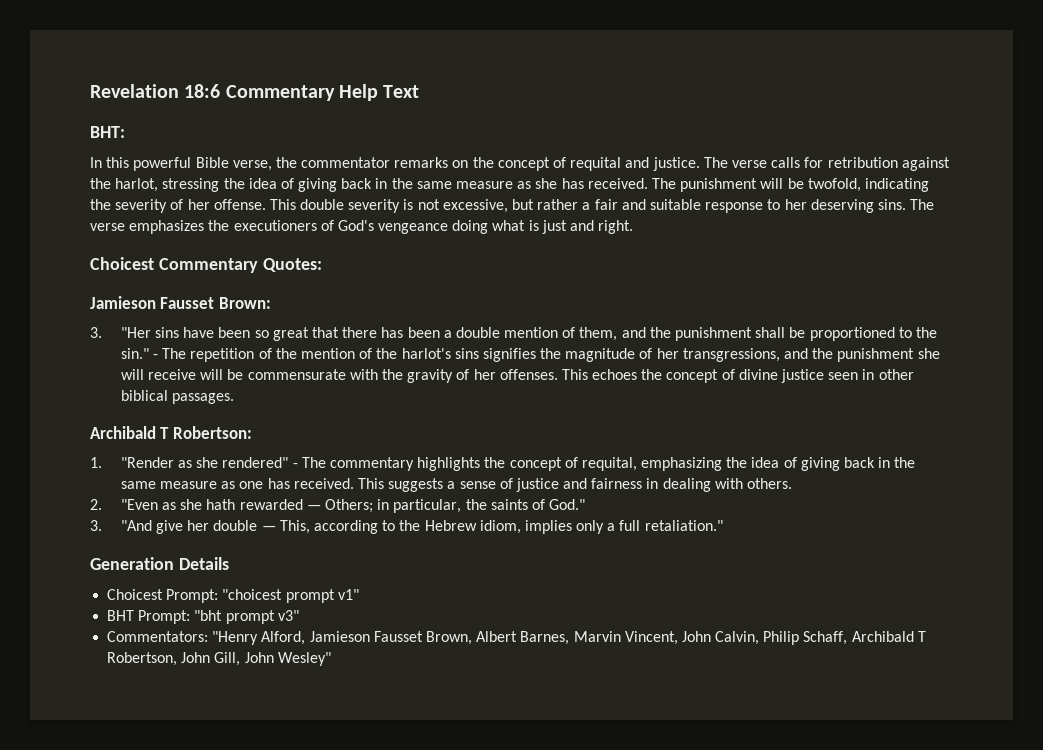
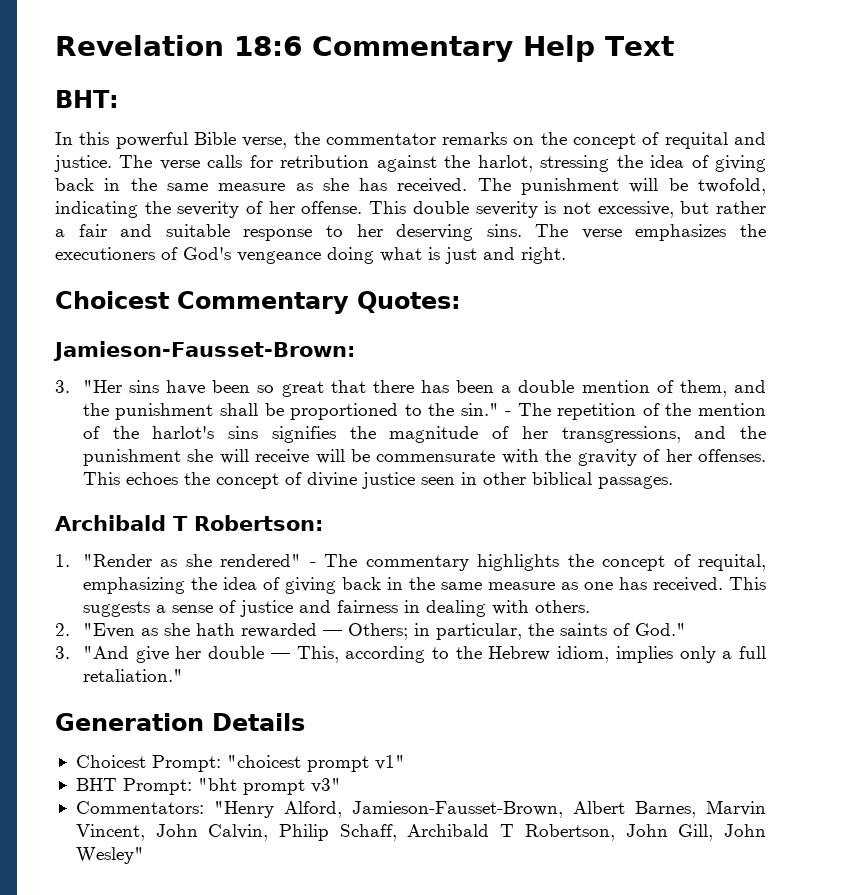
- Jamieson Fausset Brown:
+ Jamieson-Fausset-Brown:
- Commentators: "Henry Alford, Jamieson Fausset Brown, Albert Barnes, Marvin Vincent, John Calvin, Philip Schaff, Archibald T Robertson, John Gill, John Wesley"
+ Commentators: "Henry Alford, Jamieson-Fausset-Brown, Albert Barnes, Marvin Vincent, John Calvin, Philip Schaff, Archibald T Robertson, John Gill, John Wesley"

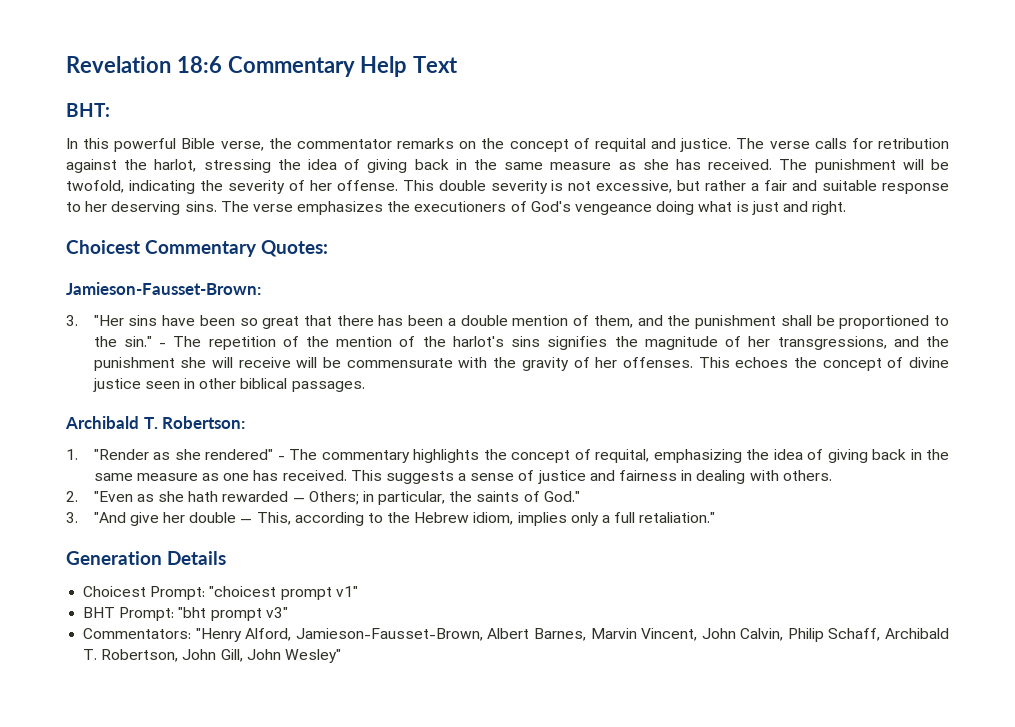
- Archibald T Robertson:
+ Archibald T. Robertson:
- Commentators: "Henry Alford, Jamieson-Fausset-Brown, Albert Barnes, Marvin Vincent, John Calvin, Philip Schaff, Archibald T Robertson, John Gill, John Wesley"
+ Commentators: "Henry Alford, Jamieson-Fausset-Brown, Albert Barnes, Marvin Vincent, John Calvin, Philip Schaff, Archibald T. Robertson, John Gill, John Wesley"

